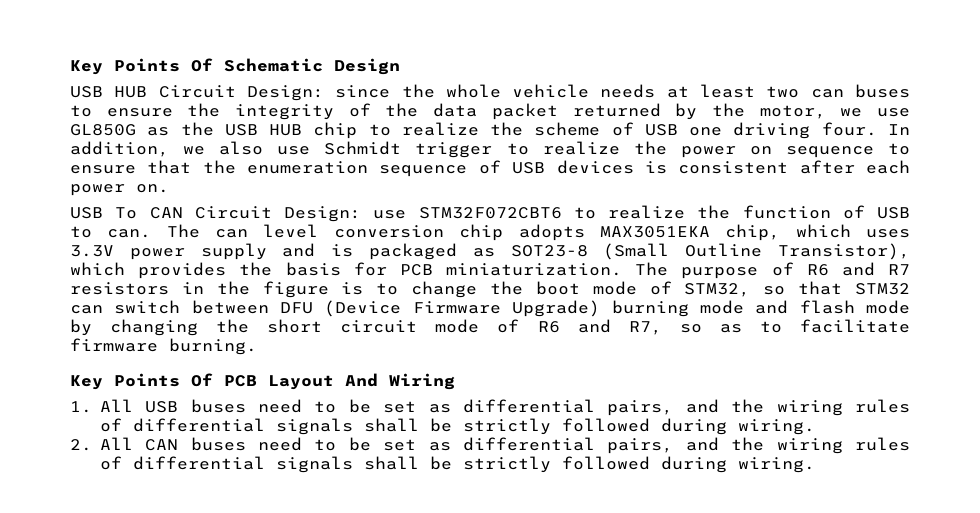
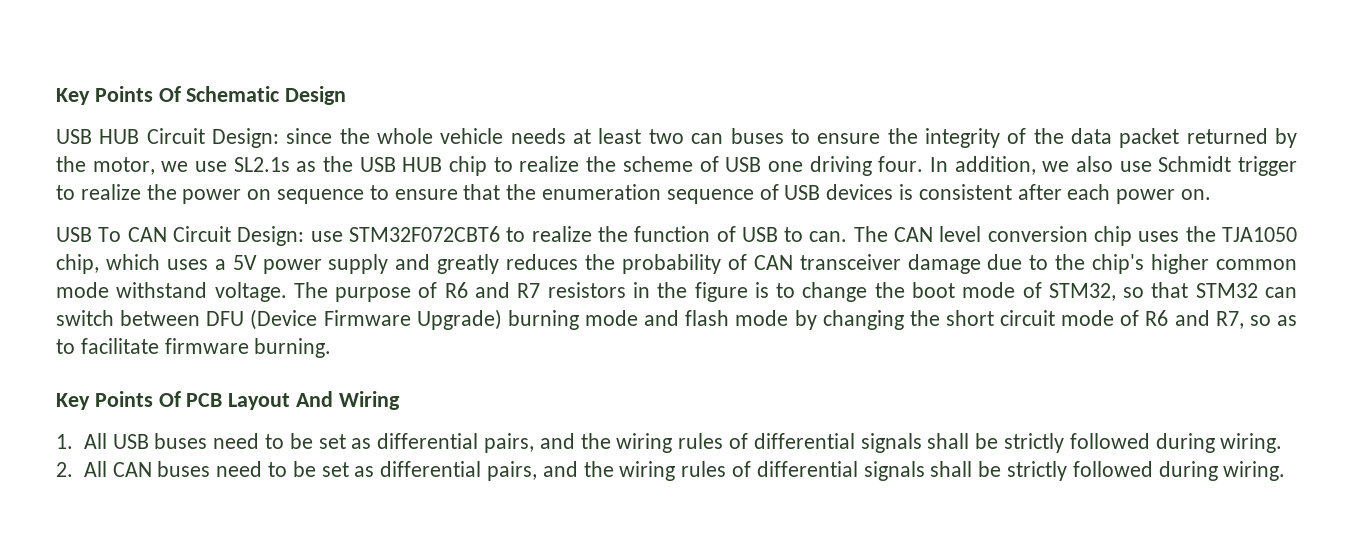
- USB HUB Circuit Design: since the whole vehicle needs at least two can buses to ensure the integrity of the data packet returned by the motor, we use GL850G as the USB HUB chip to realize the scheme of USB one driving four.
+ USB HUB Circuit Design: since the whole vehicle needs at least two can buses to ensure the integrity of the data packet returned by the motor, we use SL2.1s as the USB HUB chip to realize the scheme of USB one driving four.
- The can level conversion chip adopts MAX3051EKA chip, which uses 3.3V power supply and is packaged as SOT23-8 (Small Outline Transistor), which provides the basis for PCB miniaturization.
+ The CAN level conversion chip uses the TJA1050 chip, which uses a 5V power supply and greatly reduces the probability of CAN transceiver damage due to the chip's higher common mode withstand voltage.

